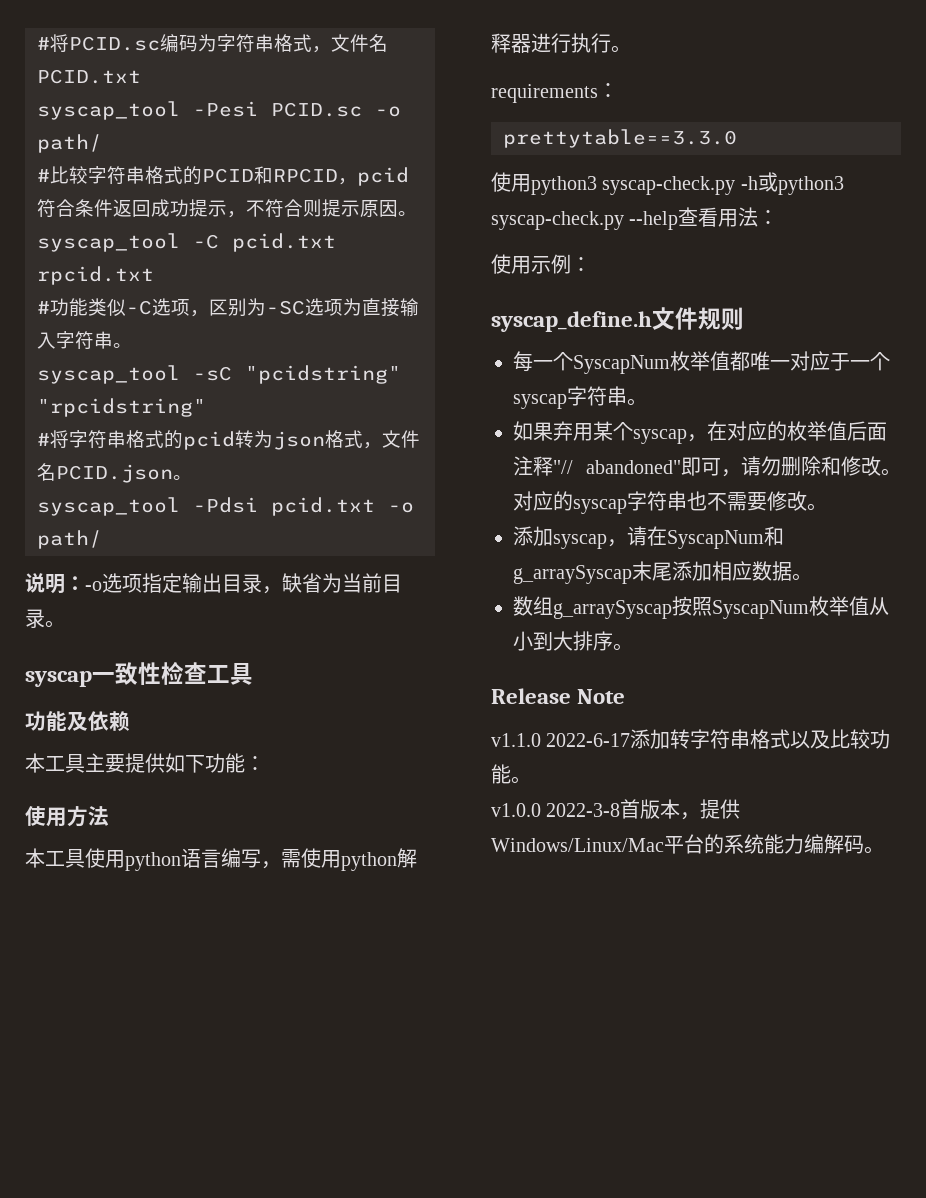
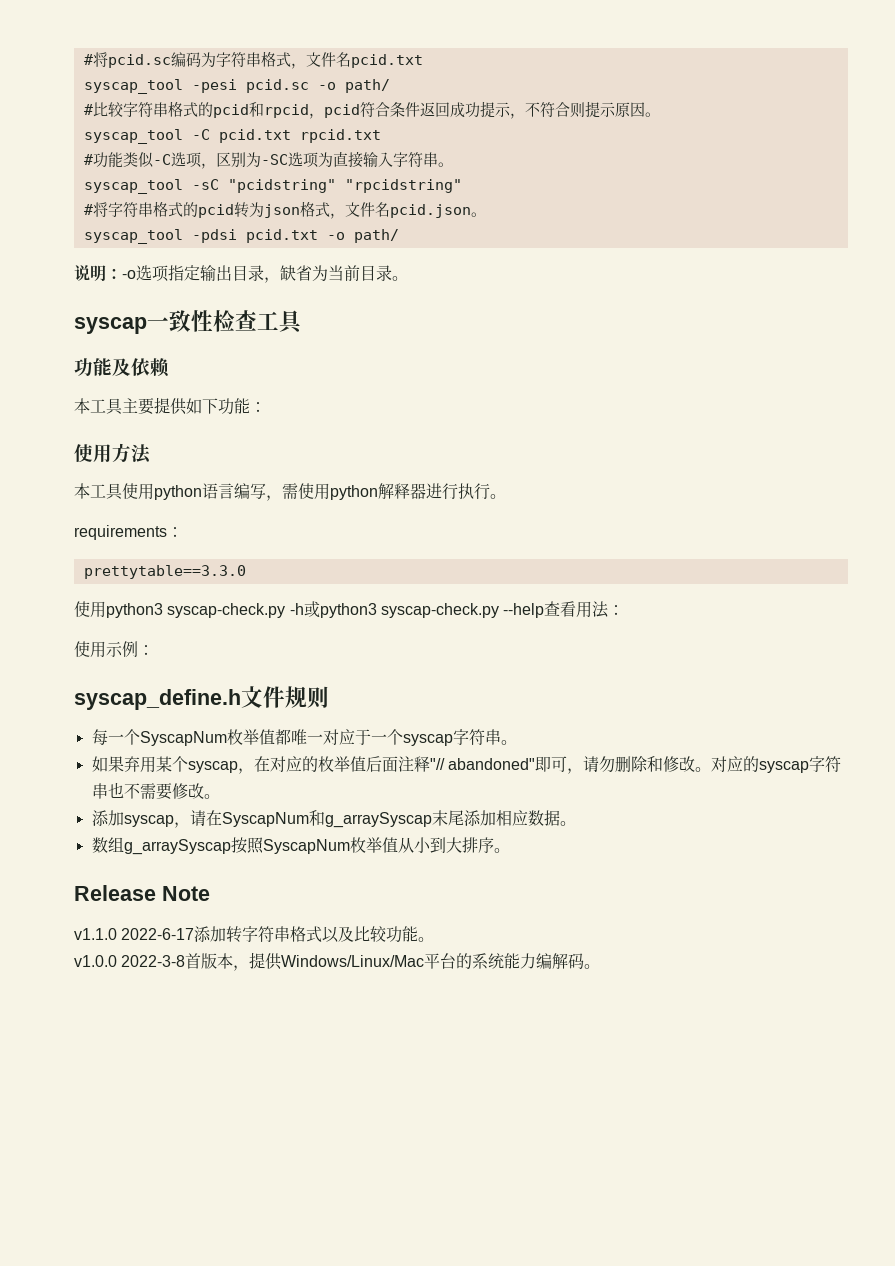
- #将PCID.sc编码为字符串格式，文件名PCID.txt
- syscap_tool -Pesi PCID.sc -o path/
+ #将pcid.sc编码为字符串格式，文件名pcid.txt
+ syscap_tool -pesi pcid.sc -o path/
- #比较字符串格式的PCID和RPCID，pcid符合条件返回成功提示，不符合则提示原因。
+ #比较字符串格式的pcid和rpcid，pcid符合条件返回成功提示，不符合则提示原因。
- #将字符串格式的pcid转为json格式，文件名PCID.json。
- syscap_tool -Pdsi pcid.txt -o path/
+ #将字符串格式的pcid转为json格式，文件名pcid.json。
+ syscap_tool -pdsi pcid.txt -o path/

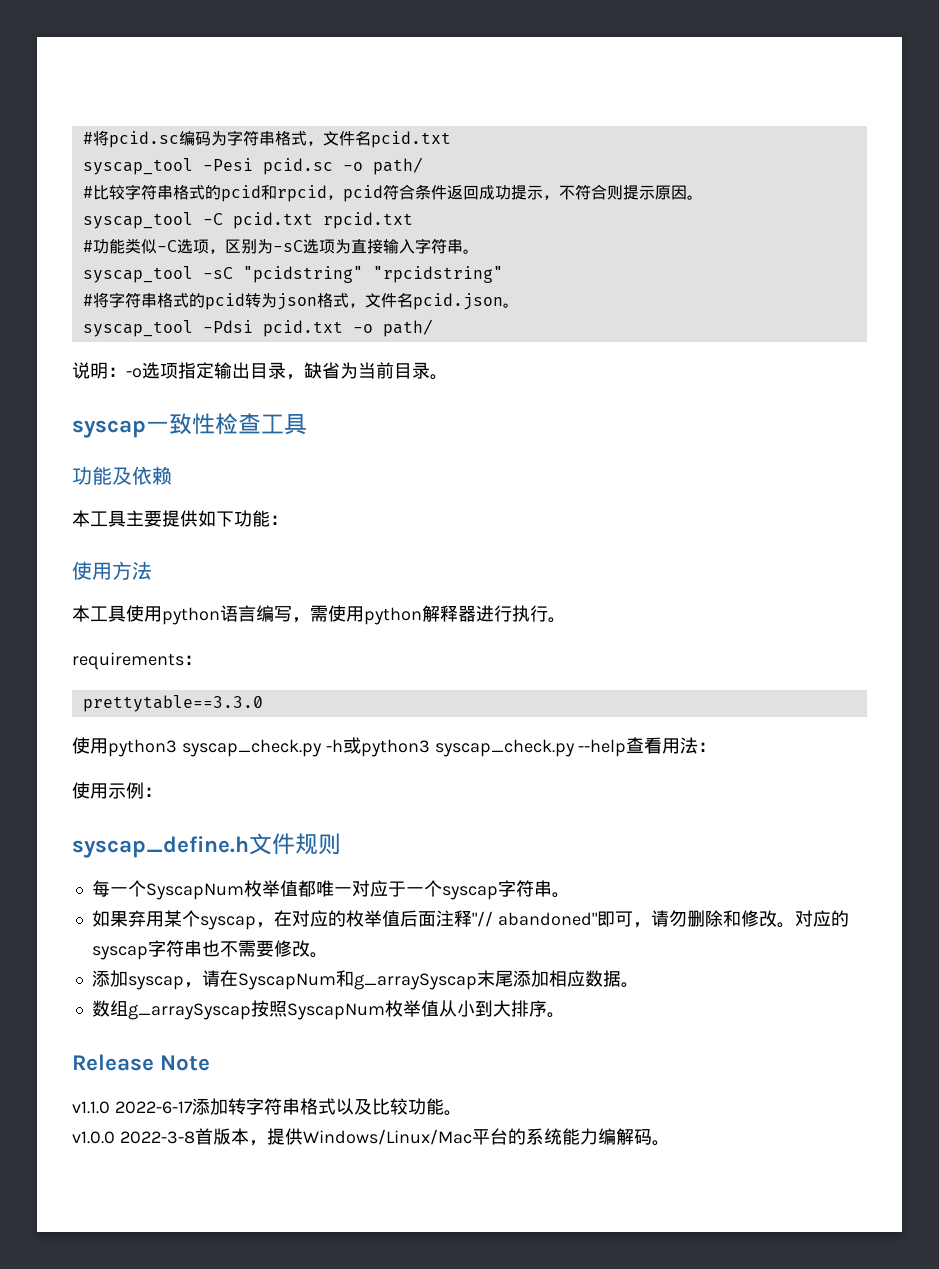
- syscap_tool -pesi pcid.sc -o path/
+ syscap_tool -Pesi pcid.sc -o path/
- #功能类似-C选项，区别为-SC选项为直接输入字符串。
+ #功能类似-C选项，区别为-sC选项为直接输入字符串。
- syscap_tool -pdsi pcid.txt -o path/
+ syscap_tool -Pdsi pcid.txt -o path/
- 使用python3 syscap-check.py -h或python3 syscap-check.py --help查看用法：
+ 使用python3 syscap_check.py -h或python3 syscap_check.py --help查看用法：

